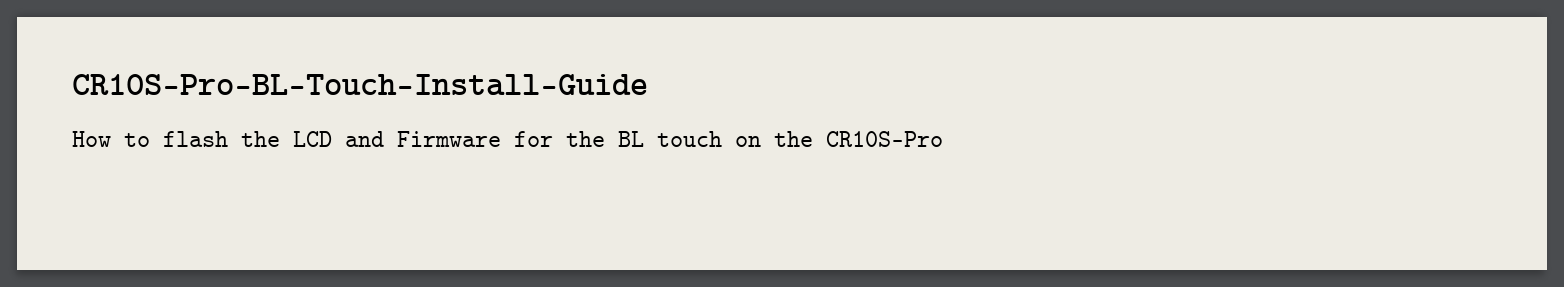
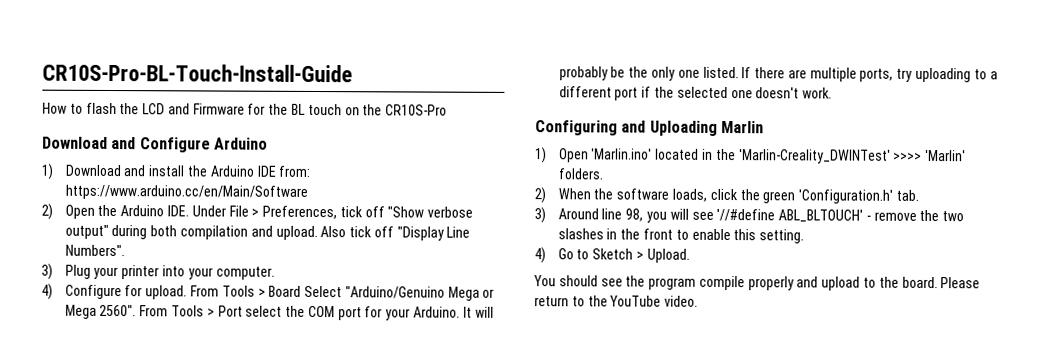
+ Download and Configure Arduino
+ 1) Download and install the Arduino IDE from: https://www.arduino.cc/en/Main/Software
+ 2) Open the Arduino IDE. Under File > Preferences, tick off "Show verbose output" during both compilation and upload. Also tick off "Display Line Numbers".
+ 3) Plug your printer into your computer.
+ 4) Configure for upload. From Tools > Board Select "Arduino/Genuino Mega or Mega 2560". From Tools > Port select the COM port for your Arduino. It will probably be the only one listed. If there are multiple ports, try uploading to a different port if the selected one doesn't work.
+ Configuring and Uploading Marlin
+ 1) Open 'Marlin.ino' located in the 'Marlin-Creality_DWINTest' >>>> 'Marlin' folders.
+ 2) When the software loads, click the green 'Configuration.h' tab.
+ 3) Around line 98, you will see '//#define ABL_BLTOUCH' - remove the two slashes in the front to enable this setting.
+ 4) Go to Sketch > Upload.
+ You should see the program compile properly and upload to the board. Please return to the YouTube video.

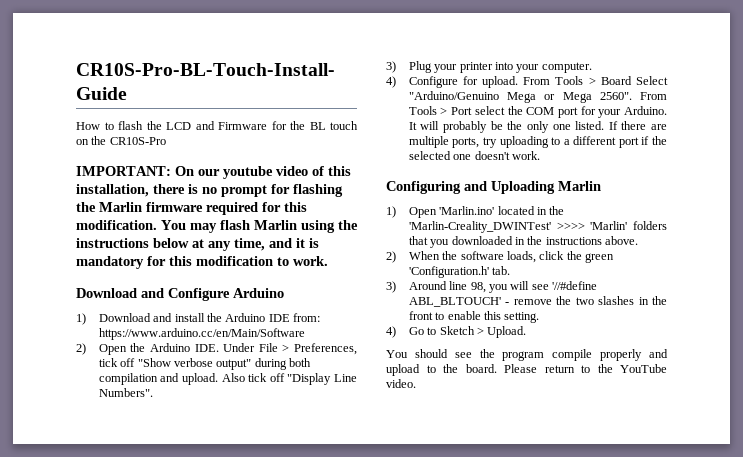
+ IMPORTANT: On our youtube video of this installation, there is no prompt for flashing the Marlin firmware required for this modification. You may flash Marlin using the instructions below at any time, and it is mandatory for this modification to work.
- 1) Open 'Marlin.ino' located in the 'Marlin-Creality_DWINTest' >>>> 'Marlin' folders.
+ 1) Open 'Marlin.ino' located in the 'Marlin-Creality_DWINTest' >>>> 'Marlin' folders that you downloaded in the instructions above.

